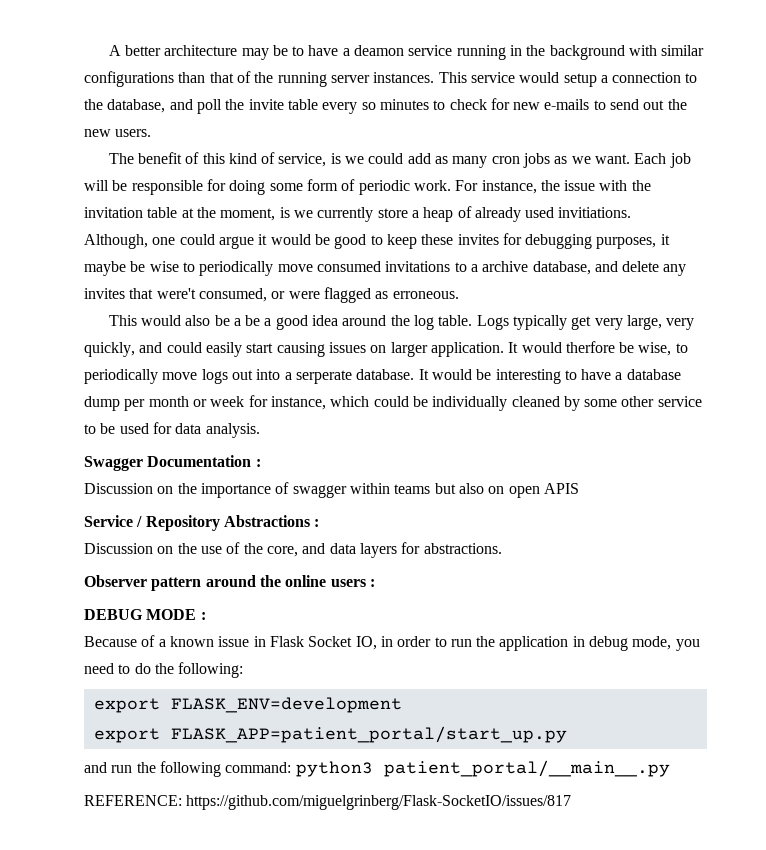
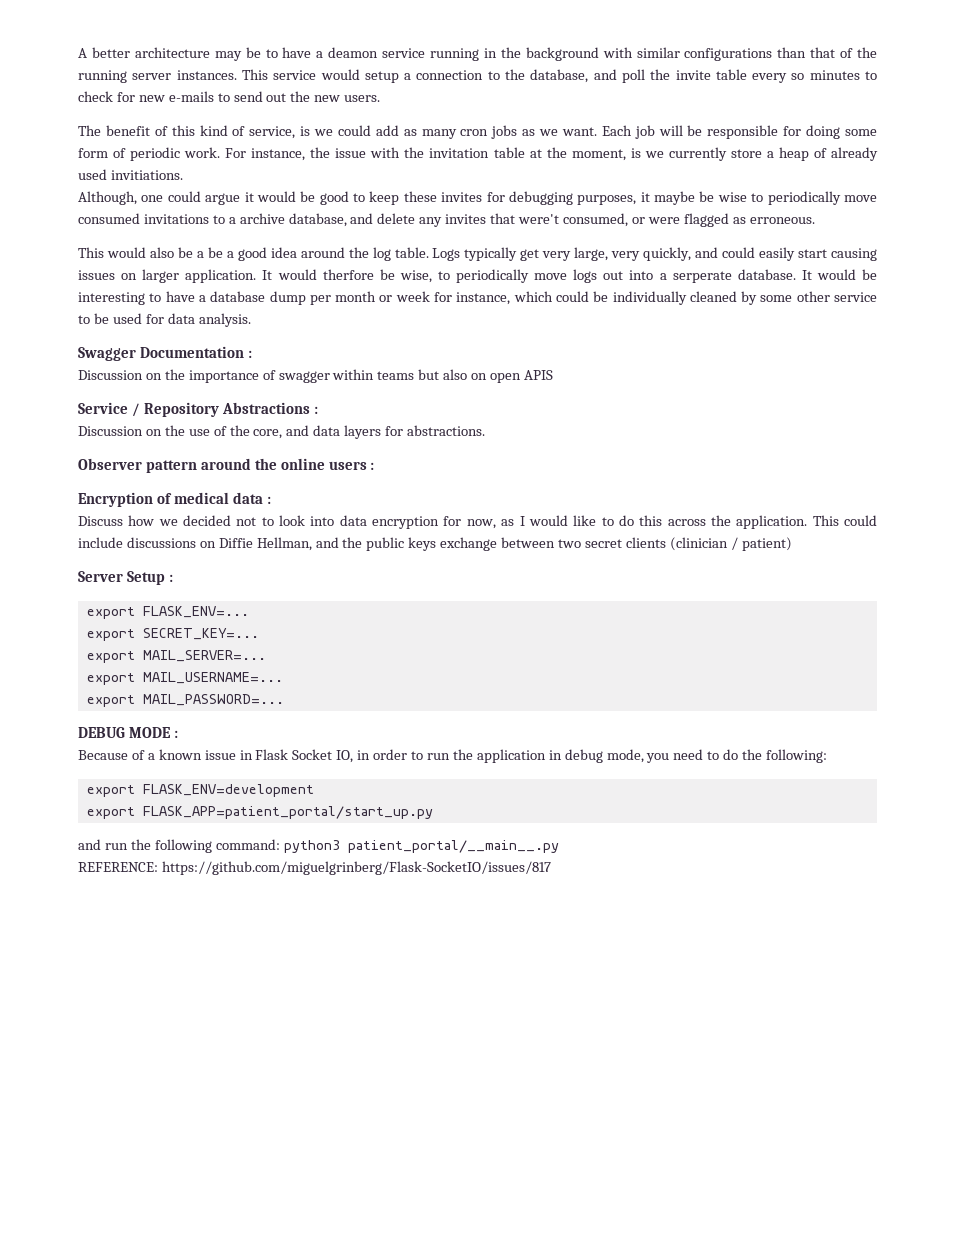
+ Encryption of medical data :
+ Discuss how we decided not to look into data encryption for now, as I would like to do this across the application. This could include discussions on Diffie Hellman, and the public keys exchange between two secret clients (clinician / patient)
+ Server Setup :
+ export FLASK_ENV=...
+ export SECRET_KEY=...
+ export MAIL_SERVER=...
+ export MAIL_USERNAME=...
+ export MAIL_PASSWORD=...

